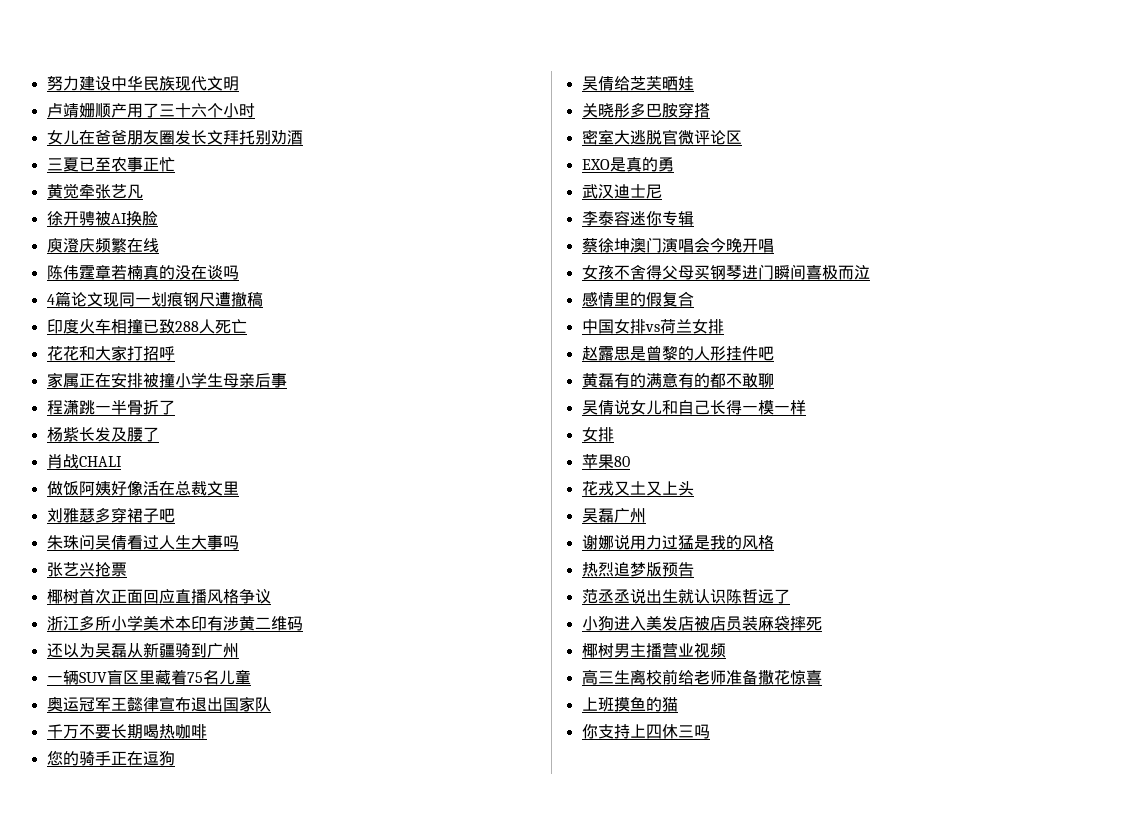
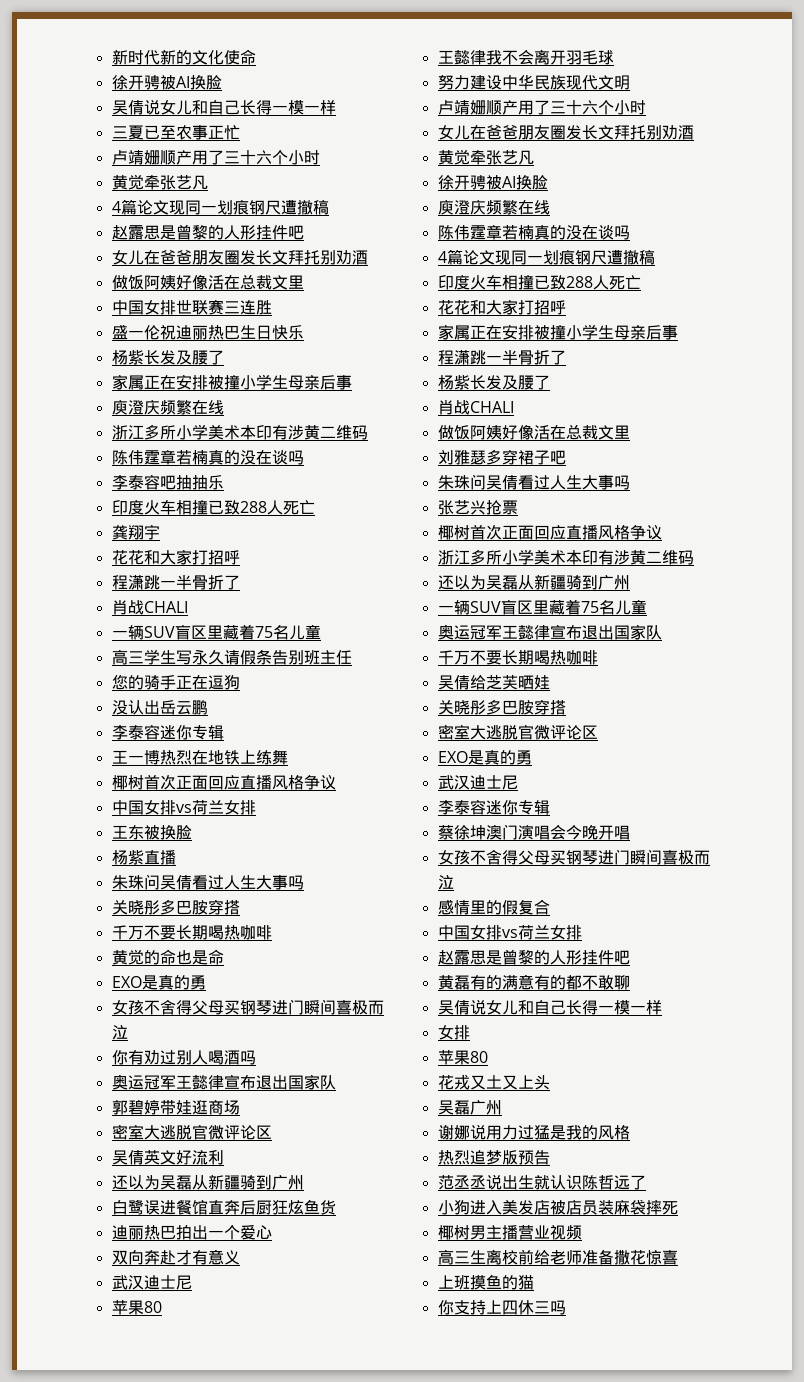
+ 新时代新的文化使命
+ 徐开骋被AI换脸
+ 吴倩说女儿和自己长得一模一样
+ 三夏已至农事正忙
+ 卢靖姗顺产用了三十六个小时
+ 黄觉牵张艺凡
+ 4篇论文现同一划痕钢尺遭撤稿
+ 赵露思是曾黎的人形挂件吧
+ 女儿在爸爸朋友圈发长文拜托别劝酒
+ 做饭阿姨好像活在总裁文里
+ 中国女排世联赛三连胜
+ 盛一伦祝迪丽热巴生日快乐
+ 杨紫长发及腰了
+ 家属正在安排被撞小学生母亲后事
+ 庾澄庆频繁在线
+ 浙江多所小学美术本印有涉黄二维码
+ 陈伟霆章若楠真的没在谈吗
+ 李泰容吧抽抽乐
+ 印度火车相撞已致288人死亡
+ 龚翔宇
+ 花花和大家打招呼
+ 程潇跳一半骨折了
+ 肖战CHALI
+ 一辆SUV盲区里藏着75名儿童
+ 高三学生写永久请假条告别班主任
+ 您的骑手正在逗狗
+ 没认出岳云鹏
+ 李泰容迷你专辑
+ 王一博热烈在地铁上练舞
+ 椰树首次正面回应直播风格争议
+ 中国女排vs荷兰女排
+ 王东被换脸
+ 杨紫直播
+ 朱珠问吴倩看过人生大事吗
+ 关晓彤多巴胺穿搭
+ 千万不要长期喝热咖啡
+ 黄觉的命也是命
+ EXO是真的勇
+ 女孩不舍得父母买钢琴进门瞬间喜极而泣
+ 你有劝过别人喝酒吗
+ 奥运冠军王懿律宣布退出国家队
+ 郭碧婷带娃逛商场
+ 密室大逃脱官微评论区
+ 吴倩英文好流利
+ 还以为吴磊从新疆骑到广州
+ 白鹭误进餐馆直奔后厨狂炫鱼货
+ 迪丽热巴拍出一个爱心
+ 双向奔赴才有意义
+ 武汉迪士尼
+ 苹果80
+ 王懿律我不会离开羽毛球
- 三夏已至农事正忙
- 您的骑手正在逗狗

